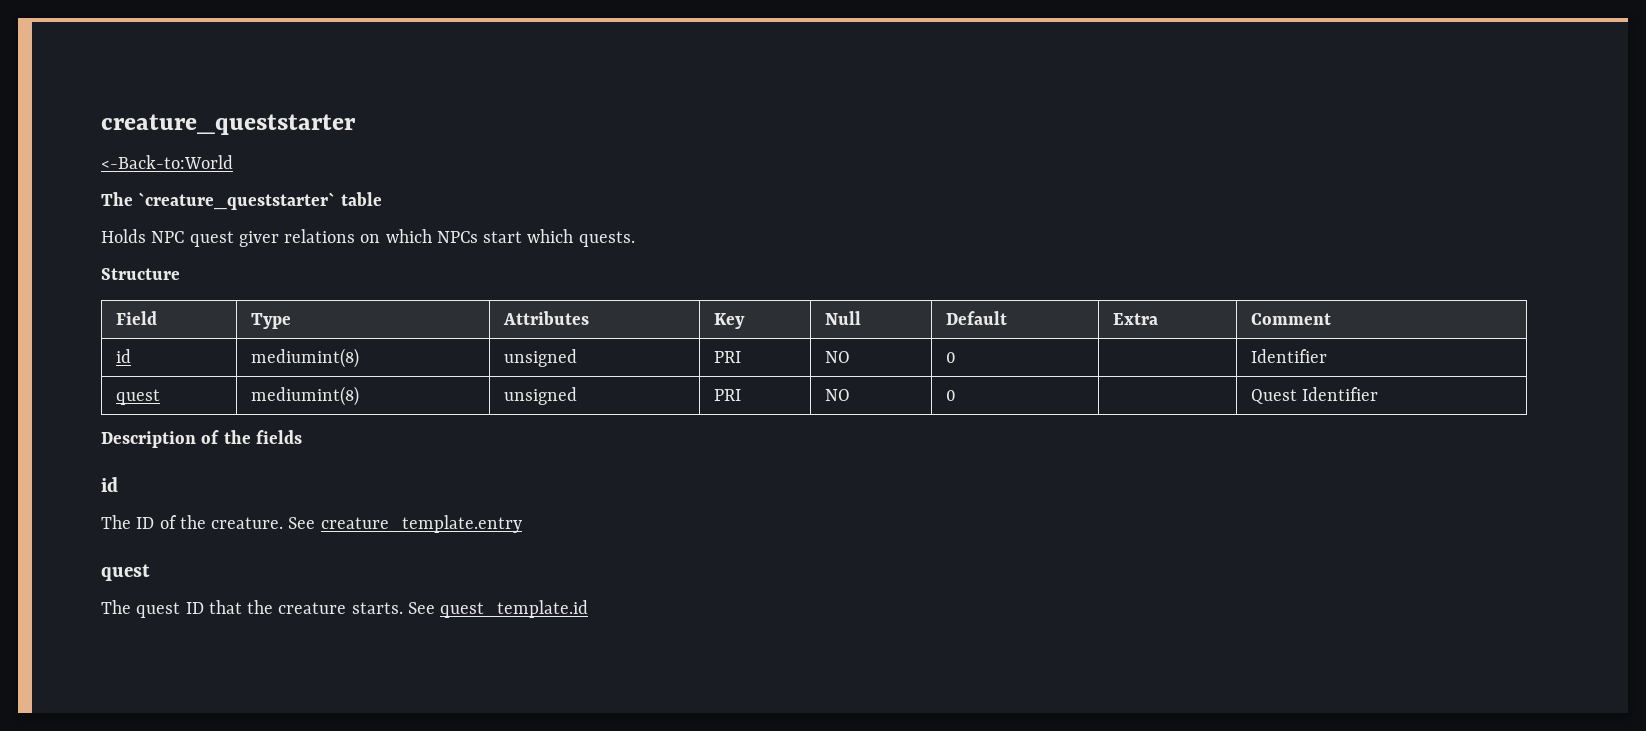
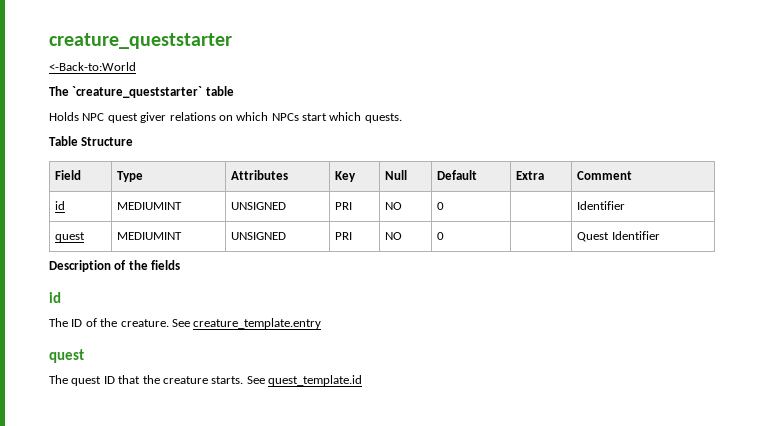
- Structure
+ Table Structure
- id | mediumint(8) | unsigned | PRI | NO | 0 | | Identifier
+ id | MEDIUMINT | UNSIGNED | PRI | NO | 0 | | Identifier
- quest | mediumint(8) | unsigned | PRI | NO | 0 | | Quest Identifier
+ quest | MEDIUMINT | UNSIGNED | PRI | NO | 0 | | Quest Identifier

